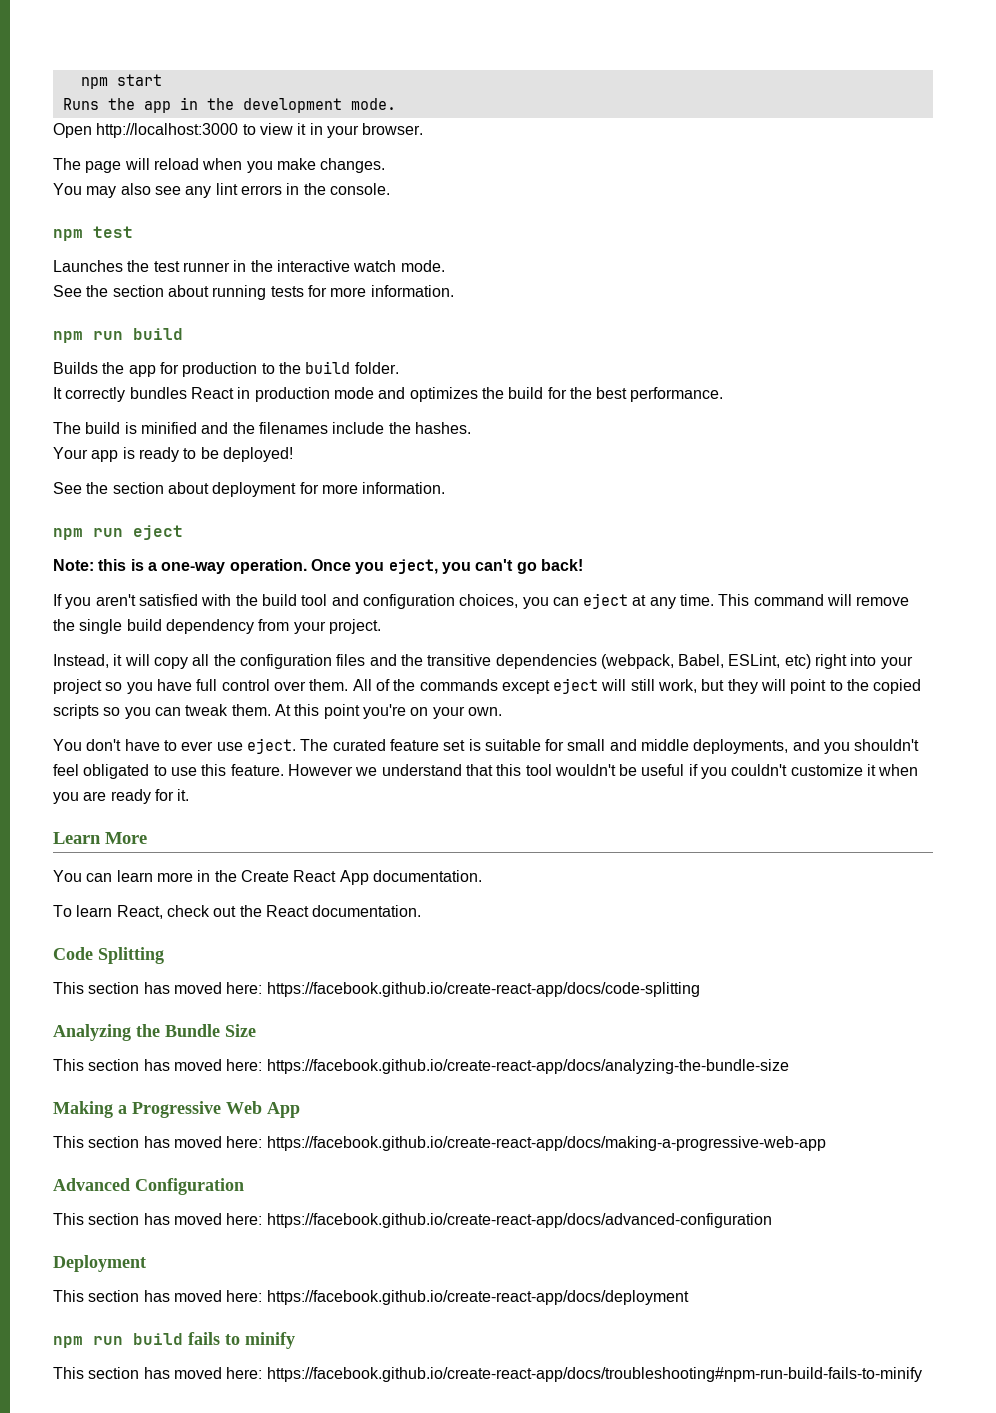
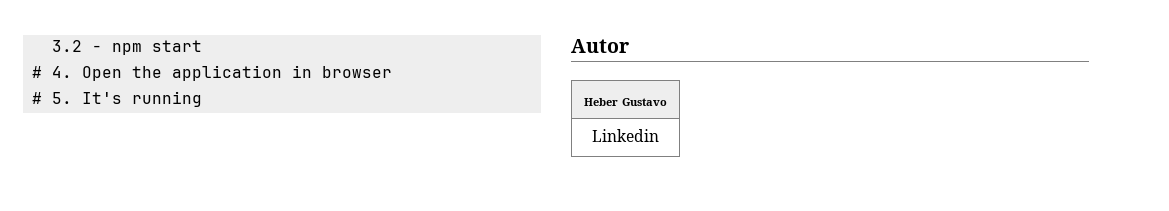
- npm start
+ 3.2 - npm start
- Runs the app in the development mode.
- Open http://localhost:3000 to view it in your browser.
- The page will reload when you make changes.
- You may also see any lint errors in the console.
- npm test
- Launches the test runner in the interactive watch mode.
- See the section about running tests for more information.
- npm run build
- Builds the app for production to the build folder.
- It correctly bundles React in production mode and optimizes the build for the best performance.
- The build is minified and the filenames include the hashes.
- Your app is ready to be deployed!
- See the section about deployment for more information.
- npm run eject
- Note: this is a one-way operation. Once you eject, you can't go back!
- If you aren't satisfied with the build tool and configuration choices, you can eject at any time. This command will remove the single build dependency from your project.
- Instead, it will copy all the configuration files and the transitive dependencies (webpack, Babel, ESLint, etc) right into your project so you have full control over them. All of the commands except eject will still work, but they will point to the copied scripts so you can tweak them. At this point you're on your own.
- You don't have to ever use eject. The curated feature set is suitable for small and middle deployments, and you shouldn't feel obligated to use this feature. However we understand that this tool wouldn't be useful if you couldn't customize it when you are ready for it.
- Learn More
- You can learn more in the Create React App documentation.
- To learn React, check out the React documentation.
- Code Splitting
- This section has moved here: https://facebook.github.io/create-react-app/docs/code-splitting
- Analyzing the Bundle Size
- This section has moved here: https://facebook.github.io/create-react-app/docs/analyzing-the-bundle-size
- Making a Progressive Web App
- This section has moved here: https://facebook.github.io/create-react-app/docs/making-a-progressive-web-app
- Advanced Configuration
- This section has moved here: https://facebook.github.io/create-react-app/docs/advanced-configuration
- Deployment
- This section has moved here: https://facebook.github.io/create-react-app/docs/deployment
- npm run build fails to minify
- This section has moved here: https://facebook.github.io/create-react-app/docs/troubleshooting#npm-run-build-fails-to-minify
+ # 4. Open the application in browser
+ # 5. It's running
+ Autor
+ Heber Gustavo
+ Linkedin

